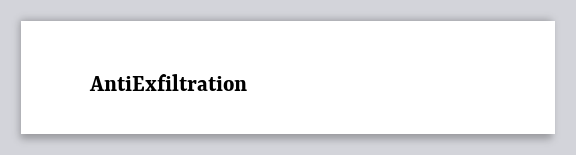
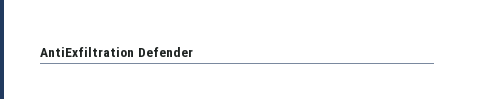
- AntiExfiltration
+ AntiExfiltration Defender

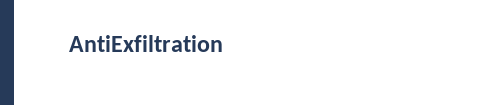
- AntiExfiltration Defender
+ AntiExfiltration

